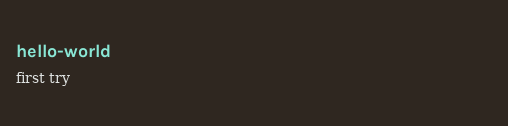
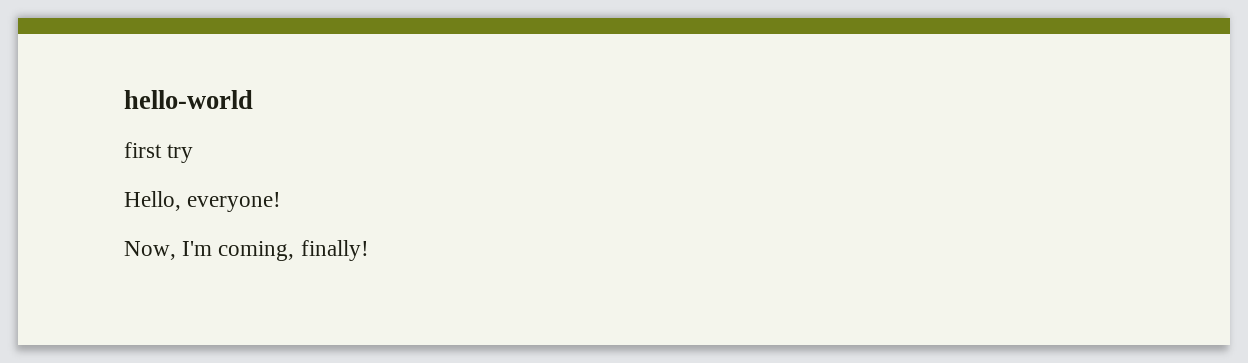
+ Hello, everyone!
+ Now, I'm coming, finally!

